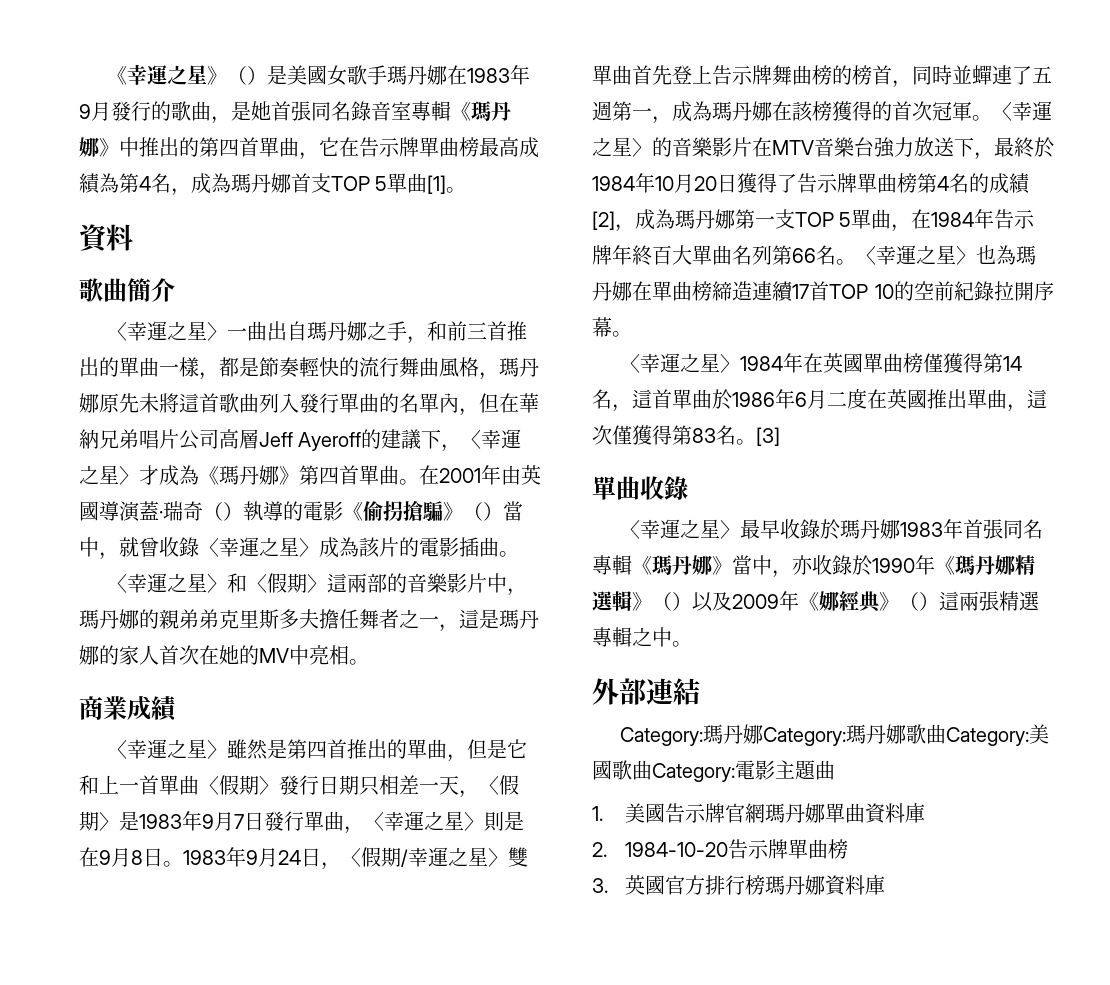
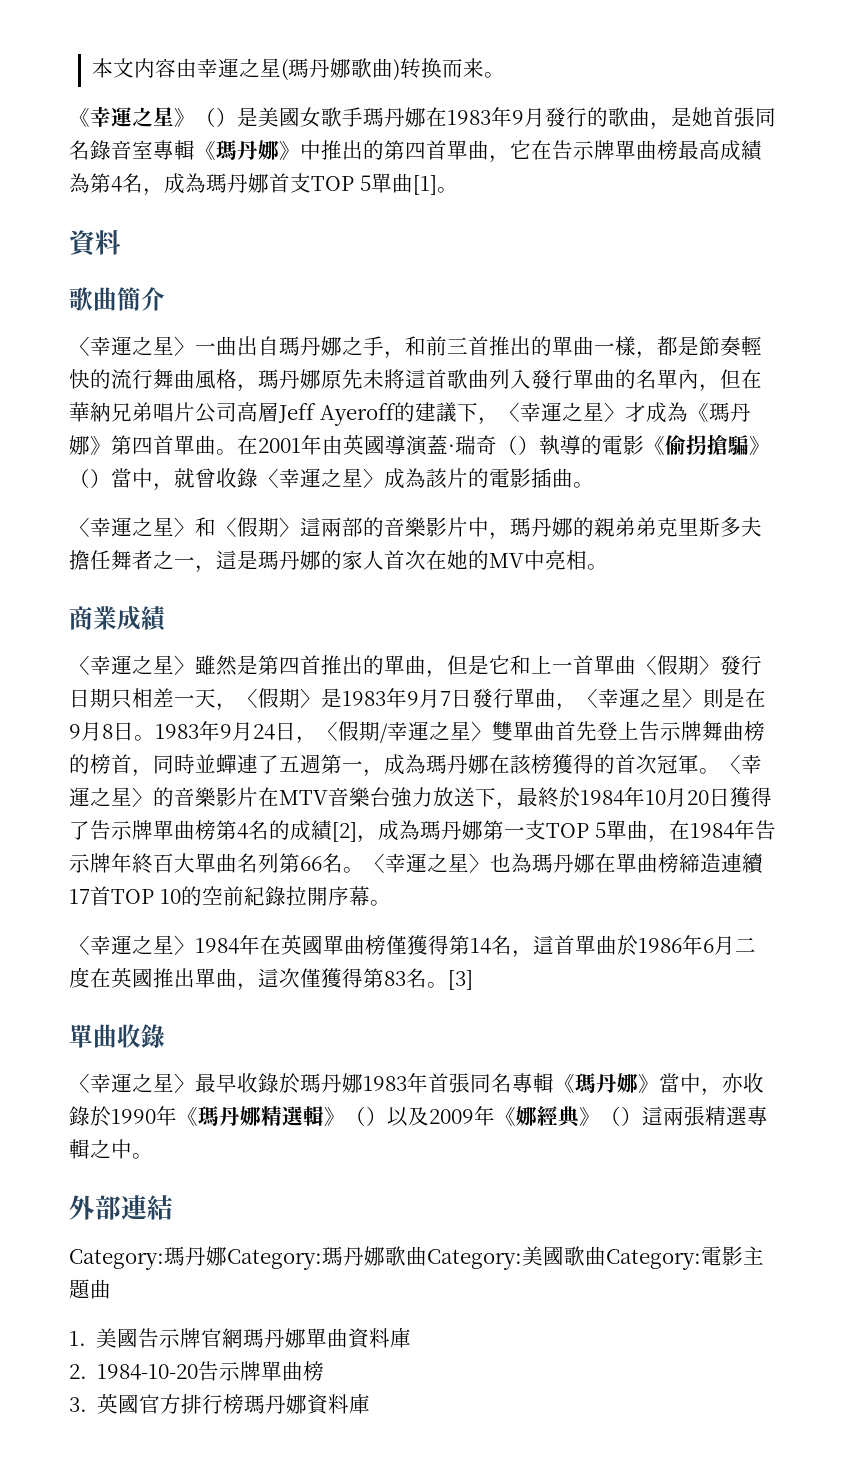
+ 本文内容由幸運之星(瑪丹娜歌曲)转换而来。

